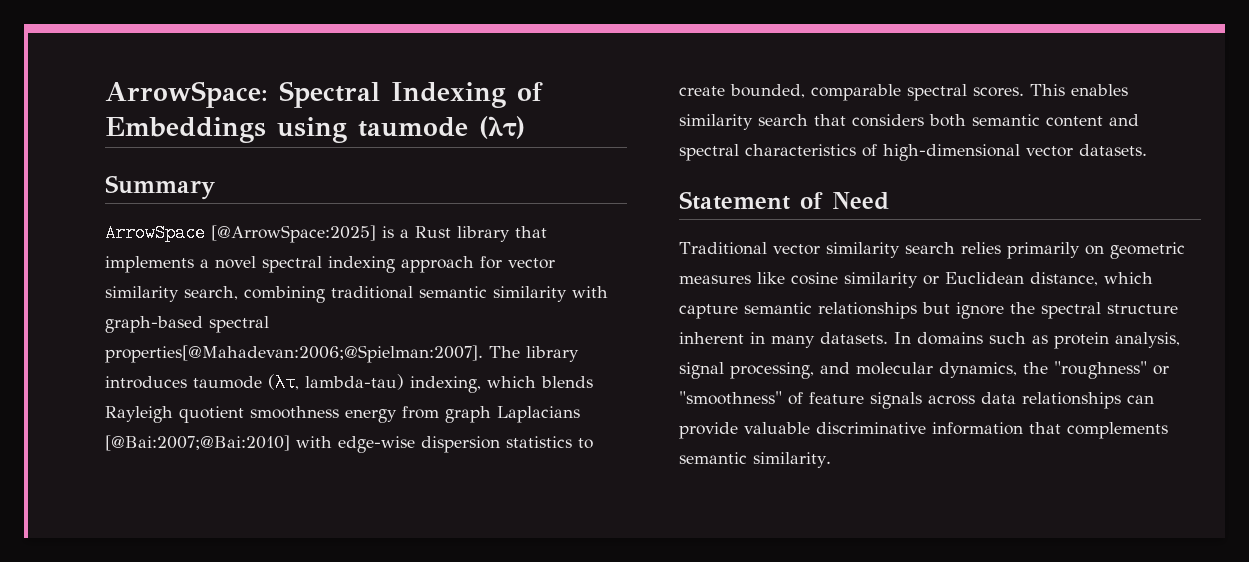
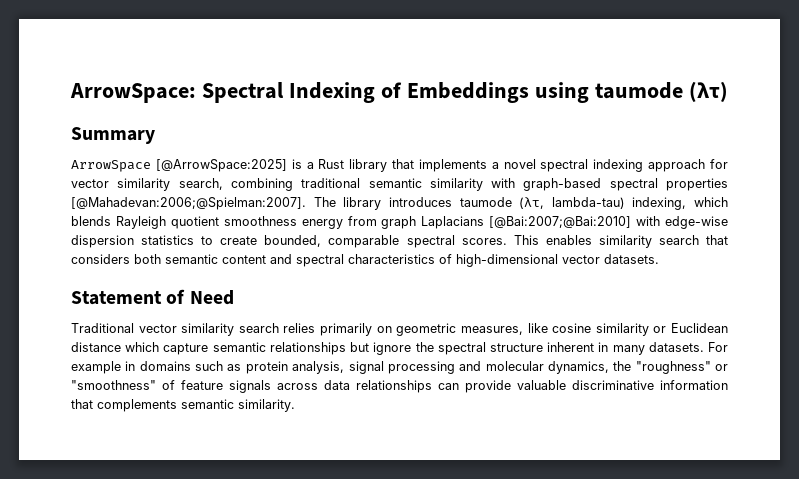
- ArrowSpace [@ArrowSpace:2025] is a Rust library that implements a novel spectral indexing approach for vector similarity search, combining traditional semantic similarity with graph-based spectral properties[@Mahadevan:2006;@Spielman:2007].
+ ArrowSpace [@ArrowSpace:2025] is a Rust library that implements a novel spectral indexing approach for vector similarity search, combining traditional semantic similarity with graph-based spectral properties [@Mahadevan:2006;@Spielman:2007].
- Traditional vector similarity search relies primarily on geometric measures like cosine similarity or Euclidean distance, which capture semantic relationships but ignore the spectral structure inherent in many datasets.
+ Traditional vector similarity search relies primarily on geometric measures, like cosine similarity or Euclidean distance which capture semantic relationships but ignore the spectral structure inherent in many datasets.
- In domains such as protein analysis, signal processing, and molecular dynamics, the "roughness" or "smoothness" of feature signals across data relationships can provide valuable discriminative information that complements semantic similarity.
+ For example in domains such as protein analysis, signal processing and molecular dynamics, the "roughness" or "smoothness" of feature signals across data relationships can provide valuable discriminative information that complements semantic similarity.

